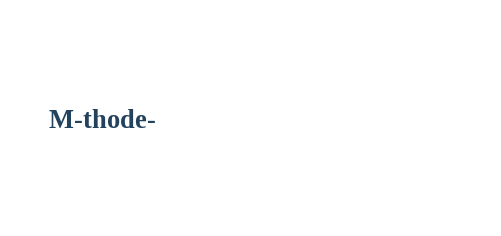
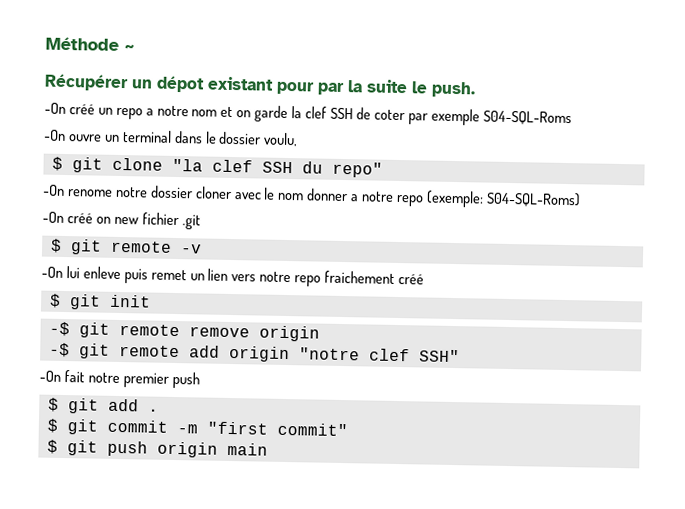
- M-thode-
+ Méthode ~
+ Récupérer un dépot existant pour par la suite le push.
+ -On créé un repo a notre nom et on garde la clef SSH de coter par exemple S04-SQL-Roms
+ -On ouvre un terminal dans le dossier voulu,
+ $ git clone "la clef SSH du repo"
+ -On renome notre dossier cloner avec le nom donner a notre repo (exemple: S04-SQL-Roms)
+ -On créé on new fichier .git
+ $ git remote -v
+ -On lui enleve puis remet un lien vers notre repo fraichement créé
+ $ git init
+ -$ git remote remove origin
+ -$ git remote add origin "notre clef SSH"
+ -On fait notre premier push
+ $ git add .
+ $ git commit -m "first commit"
+ $ git push origin main

